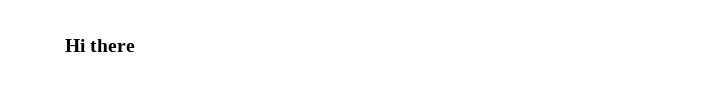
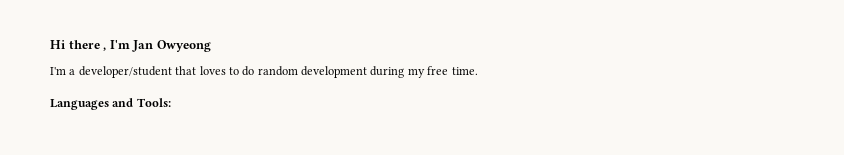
- Hi there
+ Hi there , I'm Jan Owyeong
+ I'm a developer/student that loves to do random development during my free time.
+ Languages and Tools:

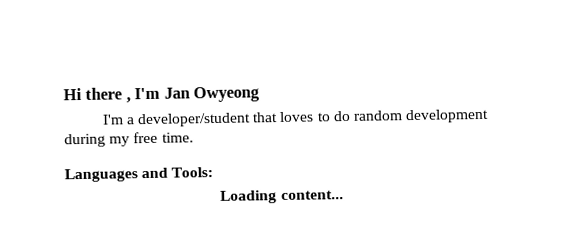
+ Loading content...

